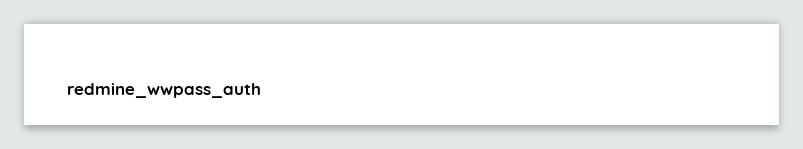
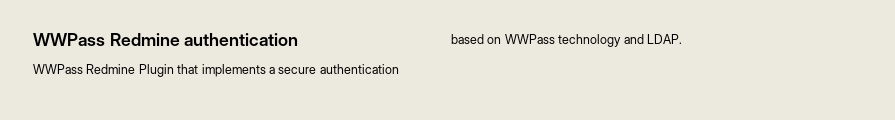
- redmine_wwpass_auth
+ WWPass Redmine authentication
+ WWPass Redmine Plugin that implements a secure authentication based on WWPass technology and LDAP.

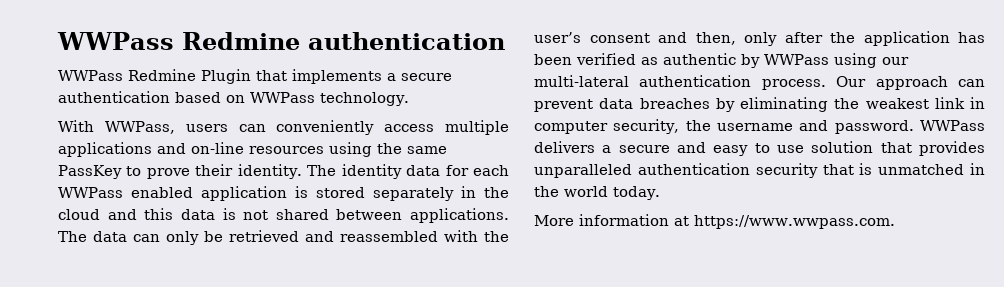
- WWPass Redmine Plugin that implements a secure authentication based on WWPass technology and LDAP.
+ WWPass Redmine Plugin that implements a secure authentication based on WWPass technology.
+ With WWPass, users can conveniently access multiple applications and on-line resources using the same PassKey to prove their identity. The identity data for each WWPass enabled application is stored separately in the cloud and this data is not shared between applications. The data can only be retrieved and reassembled with the user’s consent and then, only after the application has been verified as authentic by WWPass using our multi-lateral authentication process. Our approach can prevent data breaches by eliminating the weakest link in computer security, the username and password. WWPass delivers a secure and easy to use solution that provides unparalleled authentication security that is unmatched in the world today.
+ More information at https://www.wwpass.com.

